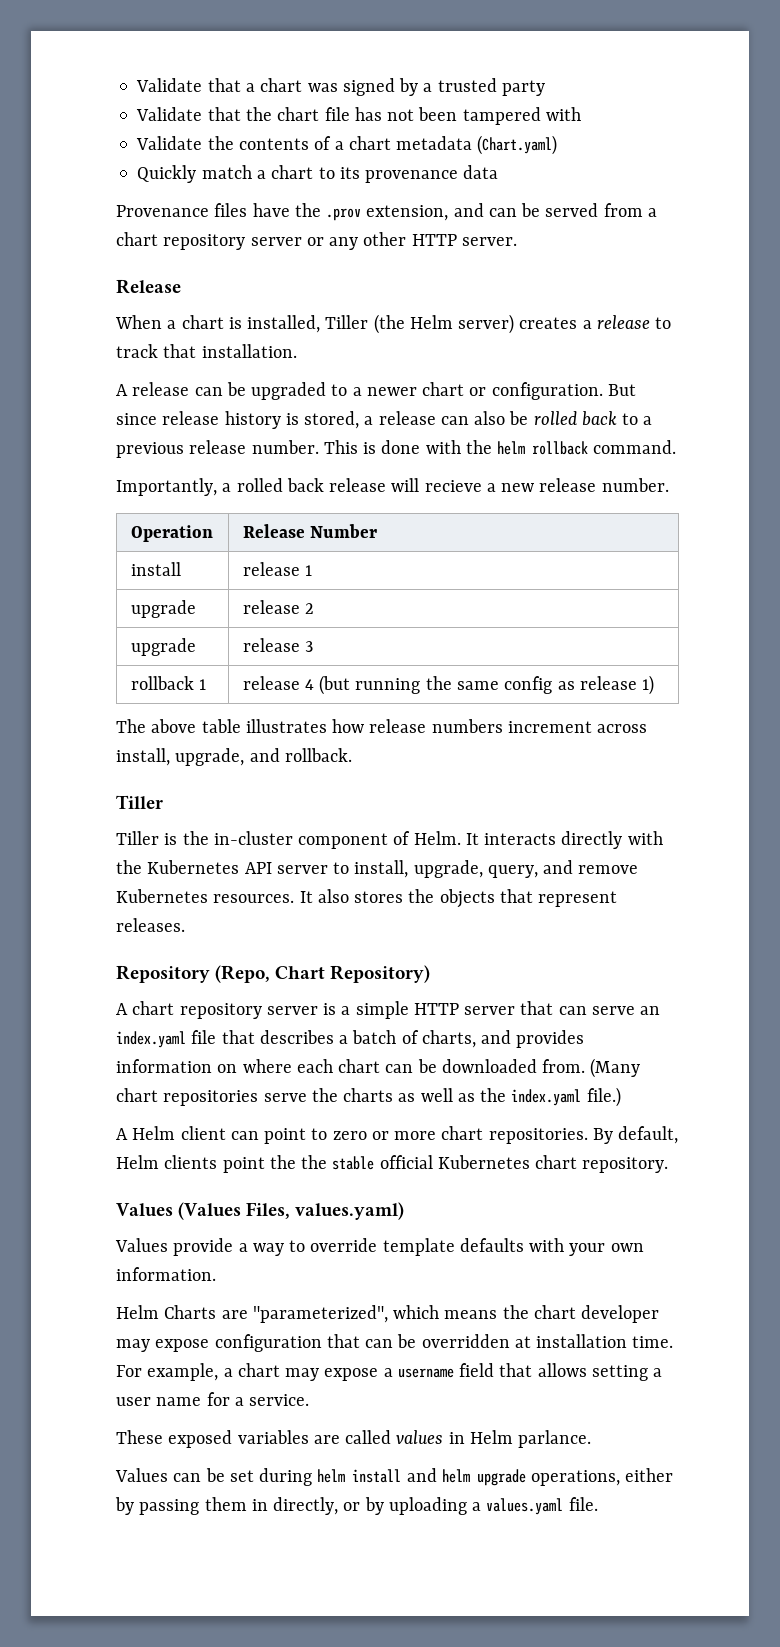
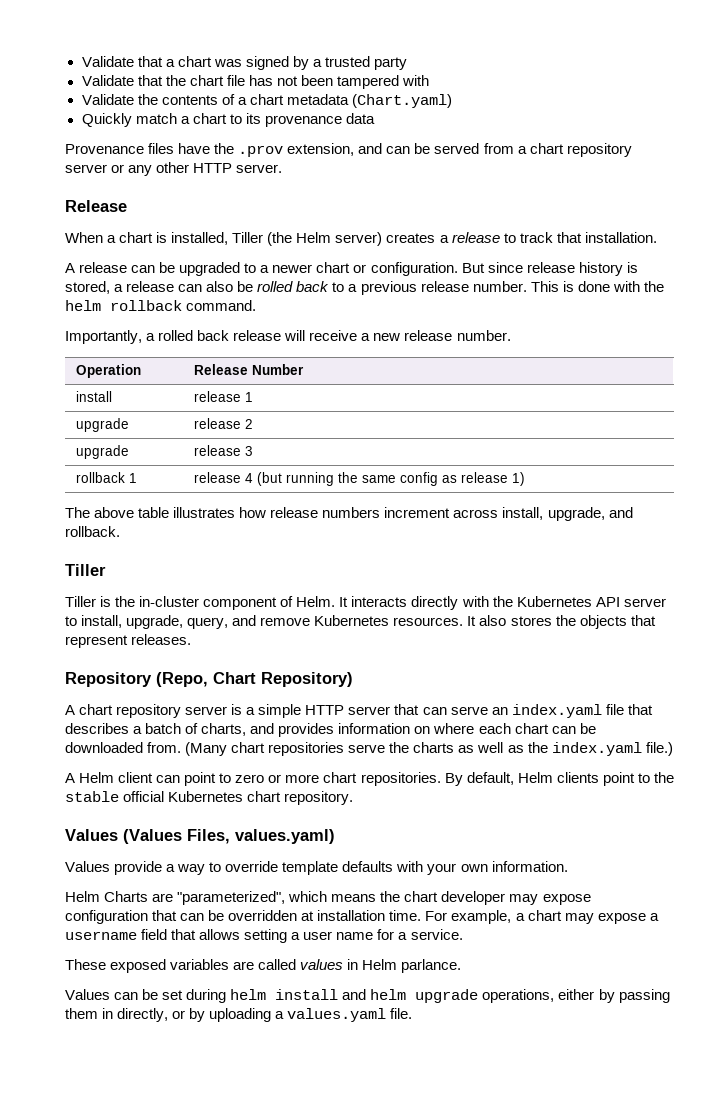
- Importantly, a rolled back release will recieve a new release number.
+ Importantly, a rolled back release will receive a new release number.
- By default, Helm clients point the the stable official Kubernetes chart repository.
+ By default, Helm clients point to the stable official Kubernetes chart repository.

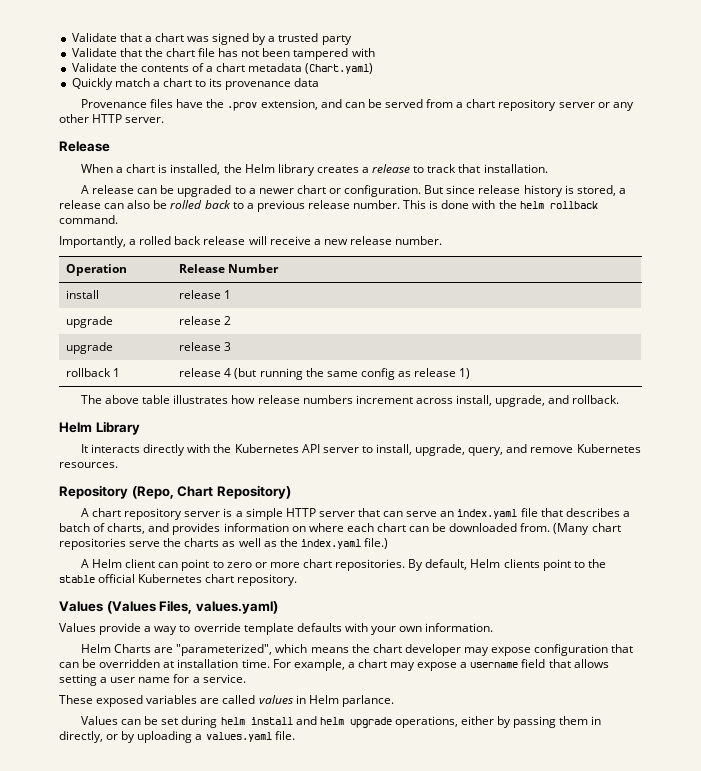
- When a chart is installed, Tiller (the Helm server) creates a release to track that installation.
+ When a chart is installed, the Helm library creates a release to track that installation.
  The above table illustrates how release numbers increment across install, upgrade, and rollback.
- Tiller
- Tiller is the in-cluster component of Helm. It interacts directly with the Kubernetes API server to install, upgrade, query, and remove Kubernetes resources. It also stores the objects that represent releases.
+ Helm Library
+ It interacts directly with the Kubernetes API server to install, upgrade, query, and remove Kubernetes resources.

